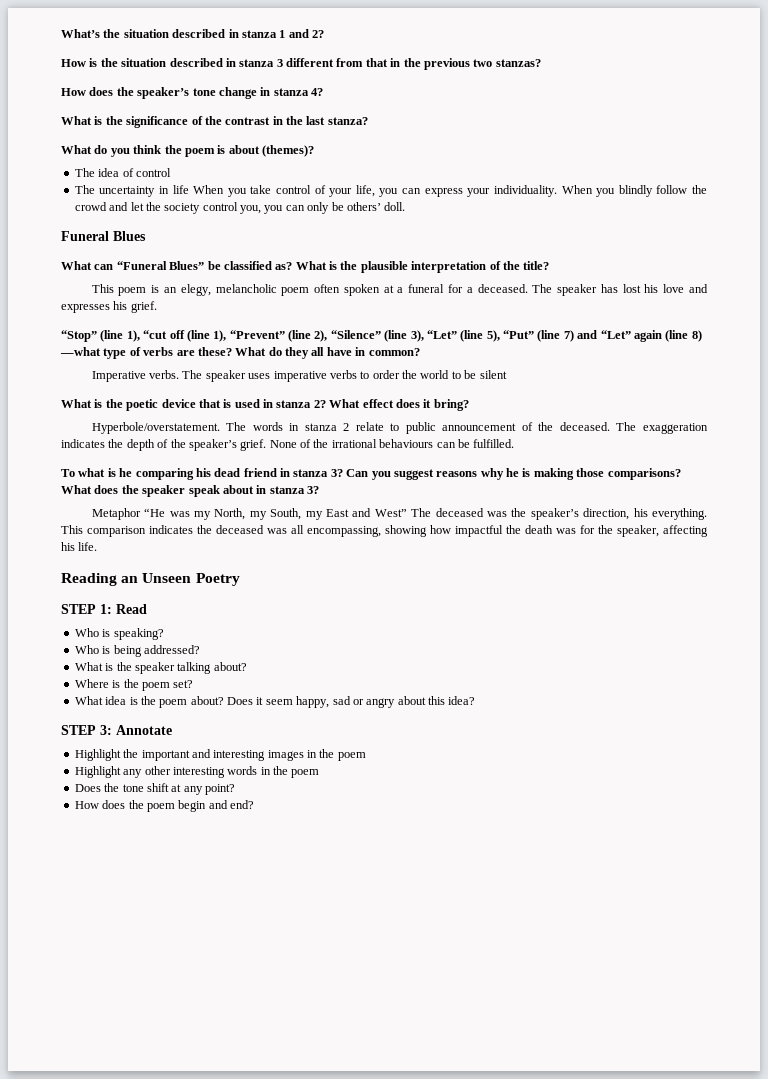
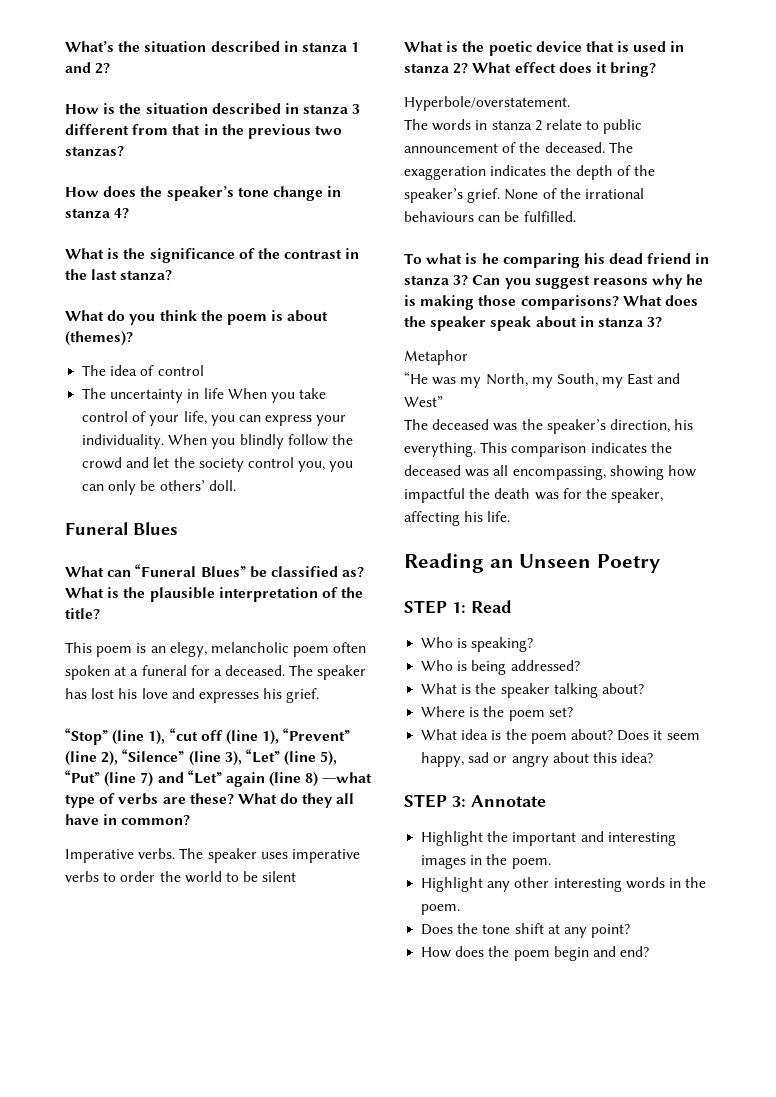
- Hyperbole/overstatement. The words in stanza 2 relate to public announcement of the deceased.
+ Hyperbole/overstatement.
+ The words in stanza 2 relate to public announcement of the deceased.
- Metaphor “He was my North, my South, my East and West” The deceased was the speaker’s direction, his everything.
+ Metaphor
+ “He was my North, my South, my East and West”
+ The deceased was the speaker’s direction, his everything.
- Highlight the important and interesting images in the poem
+ Highlight the important and interesting images in the poem.
- Highlight any other interesting words in the poem
+ Highlight any other interesting words in the poem.

